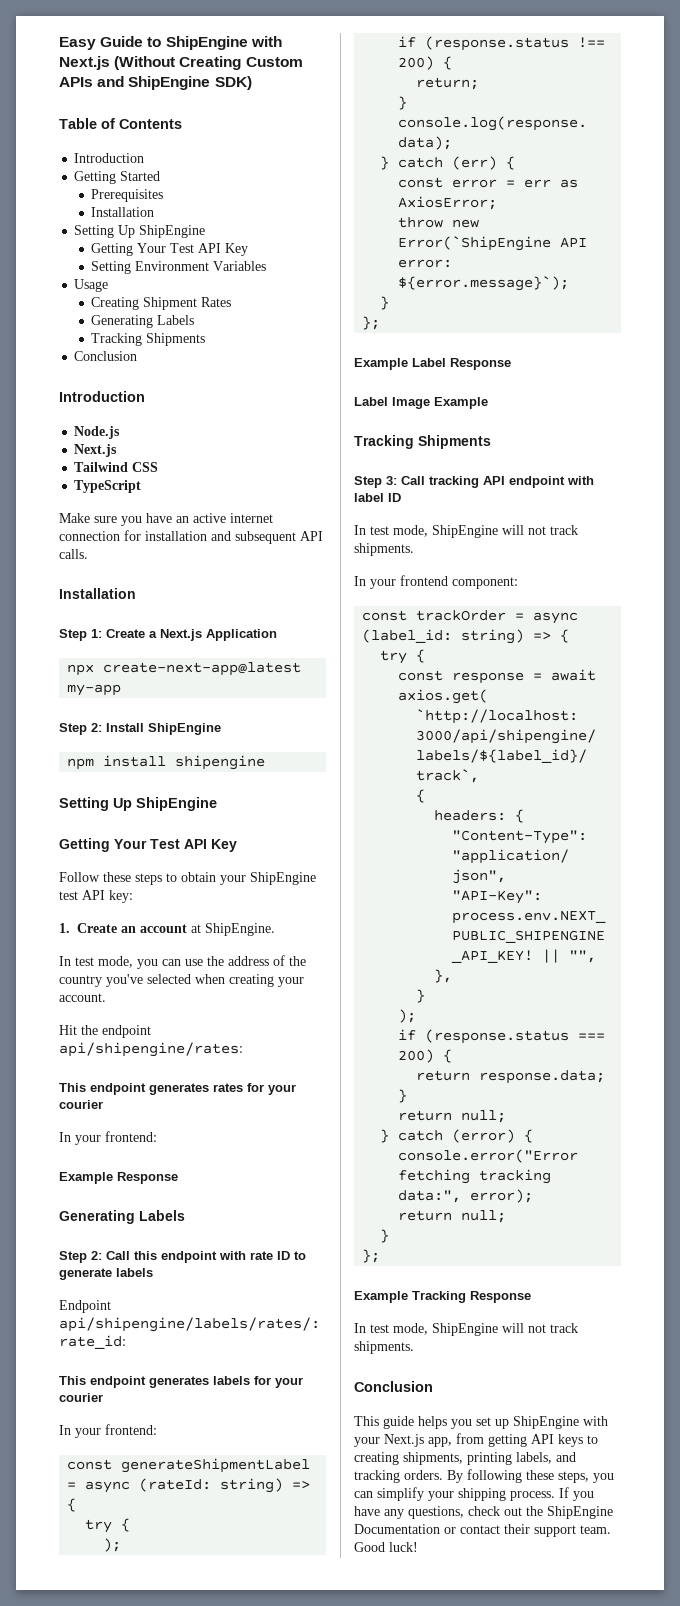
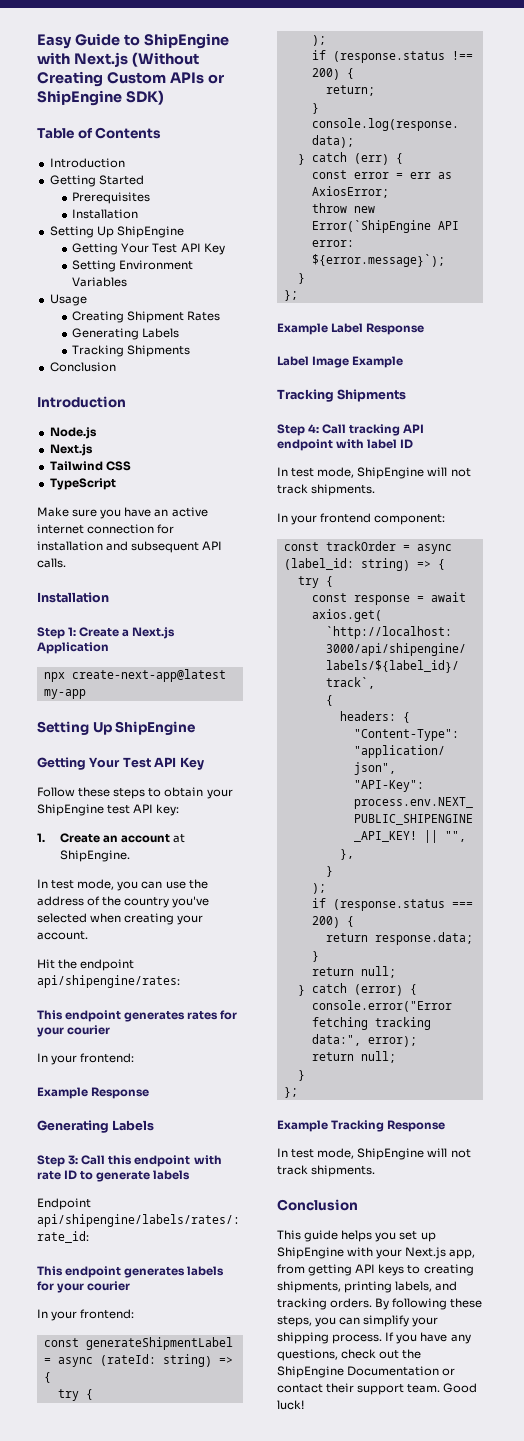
- Easy Guide to ShipEngine with Next.js (Without Creating Custom APIs and ShipEngine SDK)
+ Easy Guide to ShipEngine with Next.js (Without Creating Custom APIs or ShipEngine SDK)
- Step 2: Install ShipEngine
- npm install shipengine
- Step 2: Call this endpoint with rate ID to generate labels
+ Step 3: Call this endpoint with rate ID to generate labels
- Step 3: Call tracking API endpoint with label ID
+ Step 4: Call tracking API endpoint with label ID

